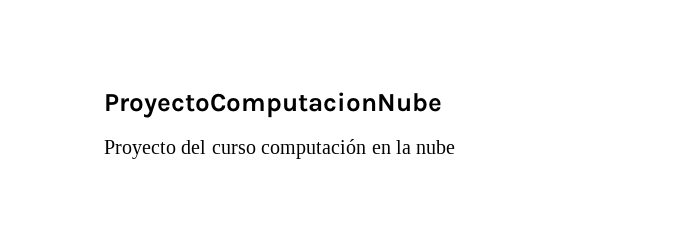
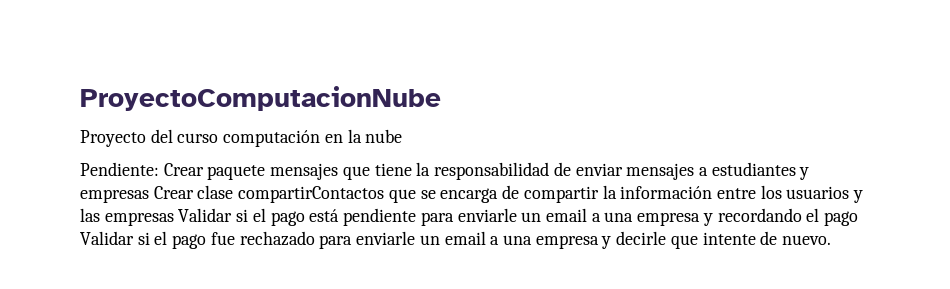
+ Pendiente: Crear paquete mensajes que tiene la responsabilidad de enviar mensajes a estudiantes y empresas Crear clase compartirContactos que se encarga de compartir la información entre los usuarios y las empresas Validar si el pago está pendiente para enviarle un email a una empresa y recordando el pago Validar si el pago fue rechazado para enviarle un email a una empresa y decirle que intente de nuevo.

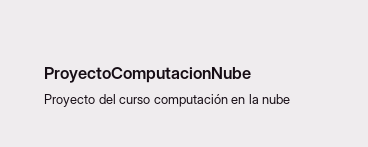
- Pendiente: Crear paquete mensajes que tiene la responsabilidad de enviar mensajes a estudiantes y empresas Crear clase compartirContactos que se encarga de compartir la información entre los usuarios y las empresas Validar si el pago está pendiente para enviarle un email a una empresa y recordando el pago Validar si el pago fue rechazado para enviarle un email a una empresa y decirle que intente de nuevo.

